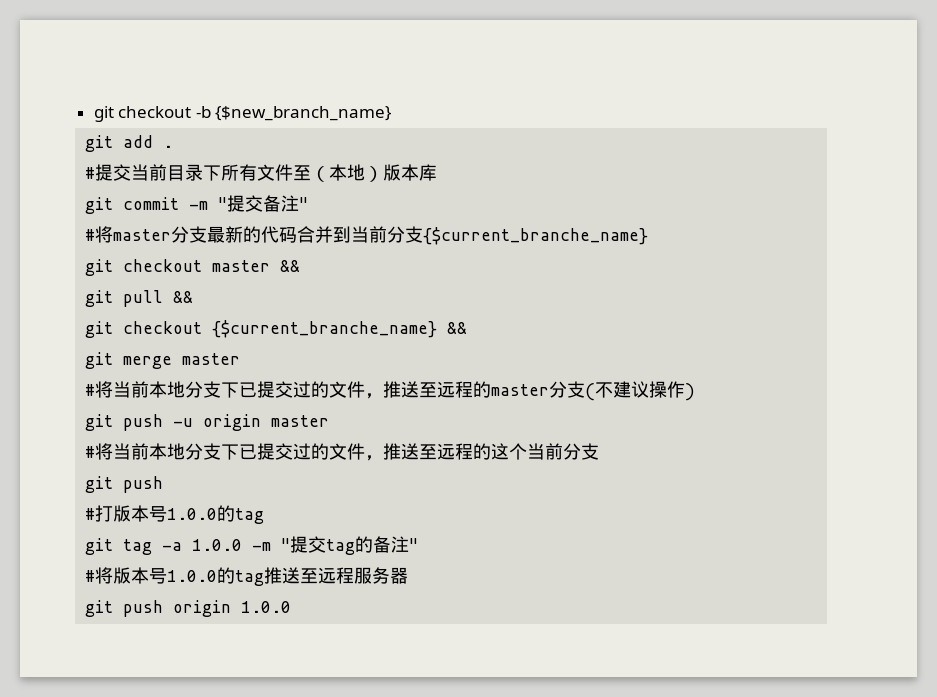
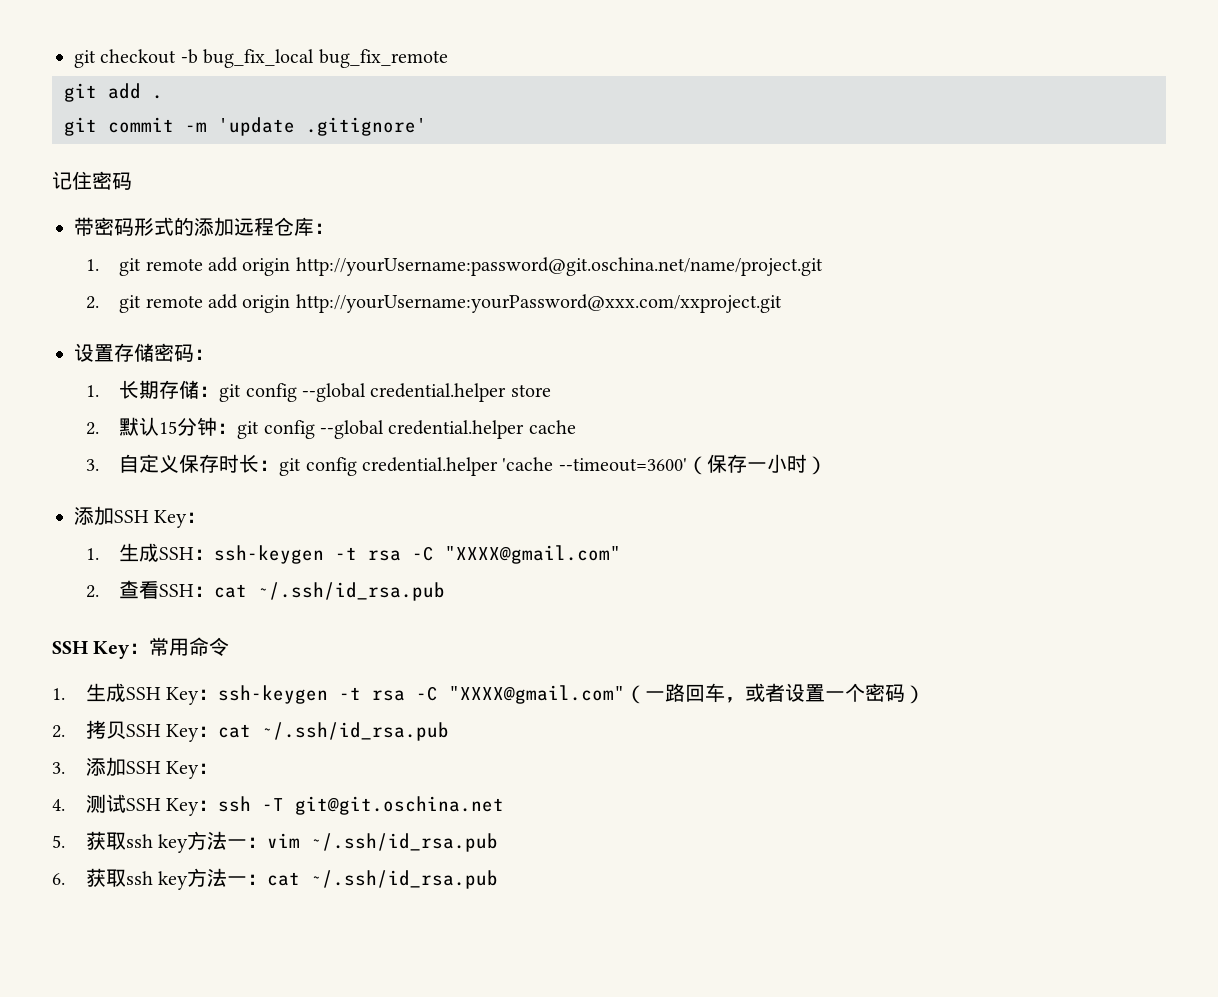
- git checkout -b {$new_branch_name}
+ git checkout -b bug_fix_local bug_fix_remote
- #提交当前目录下所有文件至（本地）版本库
- git commit -m "提交备注"
- #将master分支最新的代码合并到当前分支{$current_branche_name}
- git checkout master &&
- git pull &&
- git checkout {$current_branche_name} &&
- git merge master
- #将当前本地分支下已提交过的文件，推送至远程的master分支(不建议操作)
- git push -u origin master
- #将当前本地分支下已提交过的文件，推送至远程的这个当前分支
- git push
- #打版本号1.0.0的tag
- git tag -a 1.0.0 -m "提交tag的备注"
- #将版本号1.0.0的tag推送至远程服务器
- git push origin 1.0.0
+ git commit -m 'update .gitignore'
+ 记住密码
+ 带密码形式的添加远程仓库：
+ 1. git remote add origin http://yourUsername:password@git.oschina.net/name/project.git
+ 2. git remote add origin http://yourUsername:yourPassword@xxx.com/xxproject.git
+ 设置存储密码：
+ 1.长期存储：git config --global credential.helper store
+ 2.默认15分钟：git config --global credential.helper cache
+ 3.自定义保存时长：git config credential.helper 'cache --timeout=3600'（保存一小时）
+ 添加SSH Key：
+ 1.生成SSH：ssh-keygen -t rsa -C "XXXX@gmail.com"
+ 2.查看SSH：cat ~/.ssh/id_rsa.pub
+ SSH Key：常用命令
+ 1.生成SSH Key：ssh-keygen -t rsa -C "XXXX@gmail.com"（一路回车，或者设置一个密码）
+ 2.拷贝SSH Key：cat ~/.ssh/id_rsa.pub
+ 3.添加SSH Key：
+ 4.测试SSH Key：ssh -T git@git.oschina.net
+ 5.获取ssh key方法一：vim ~/.ssh/id_rsa.pub
+ 6.获取ssh key方法一：cat ~/.ssh/id_rsa.pub

